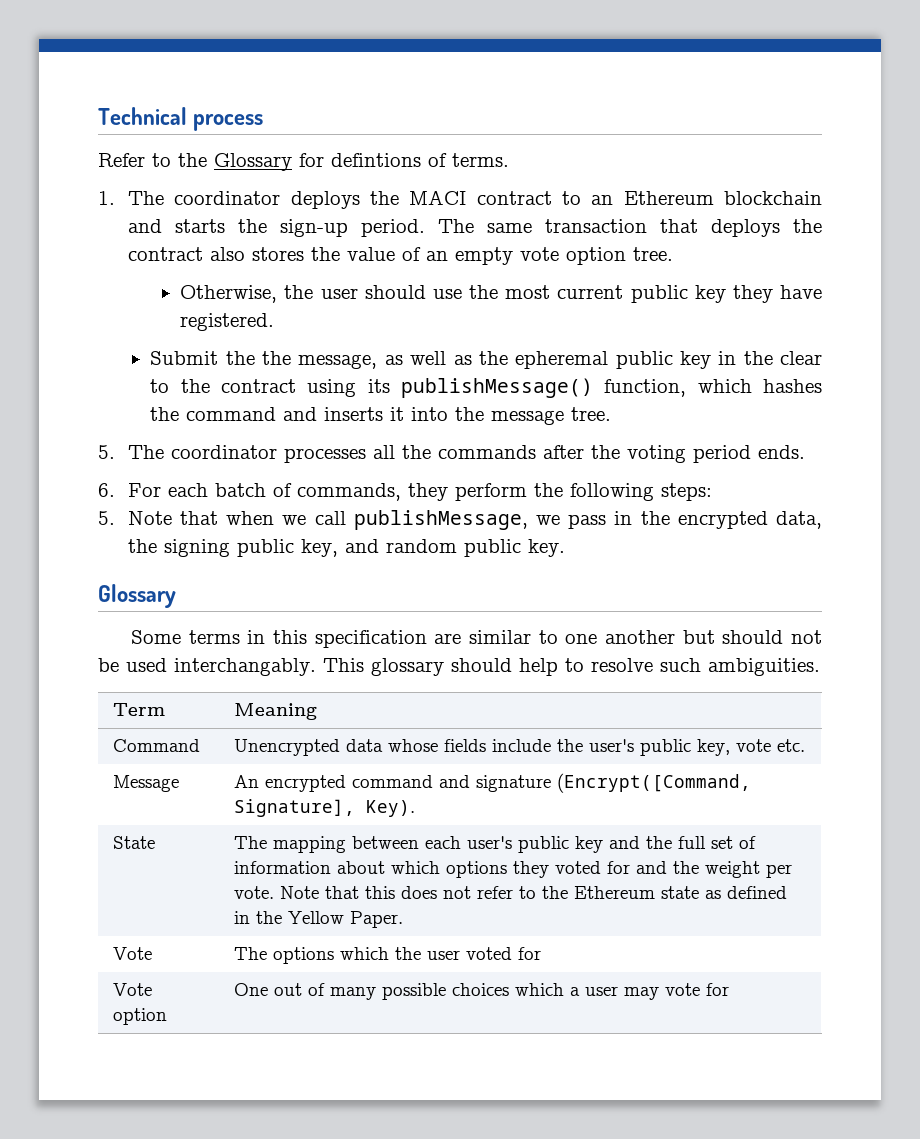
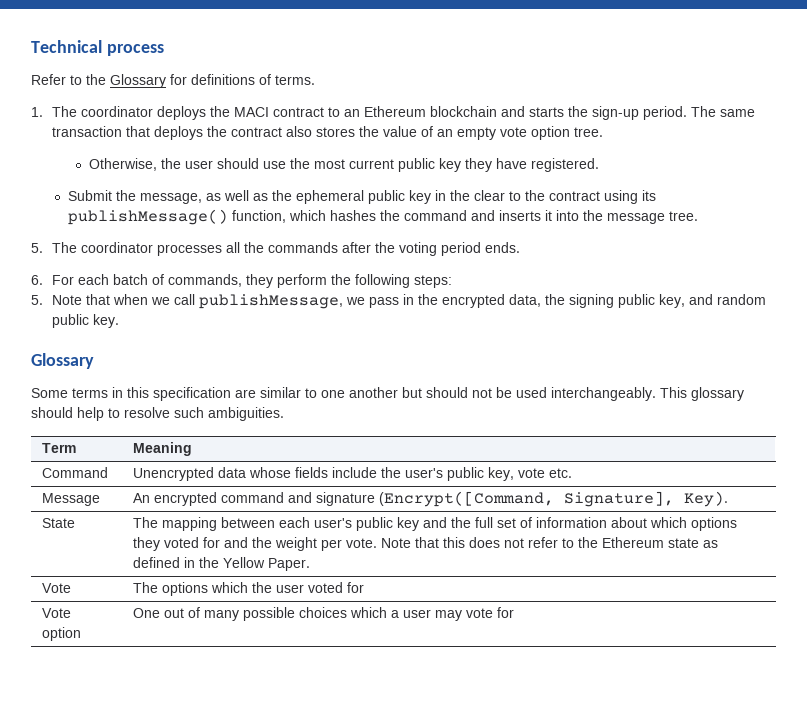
- Refer to the Glossary for defintions of terms.
+ Refer to the Glossary for definitions of terms.
- Submit the the message, as well as the epheremal public key in the clear to the contract using its publishMessage() function, which hashes the command and inserts it into the message tree.
+ Submit the message, as well as the ephemeral public key in the clear to the contract using its publishMessage() function, which hashes the command and inserts it into the message tree.
- Some terms in this specification are similar to one another but should not be used interchangably.
+ Some terms in this specification are similar to one another but should not be used interchangeably.

